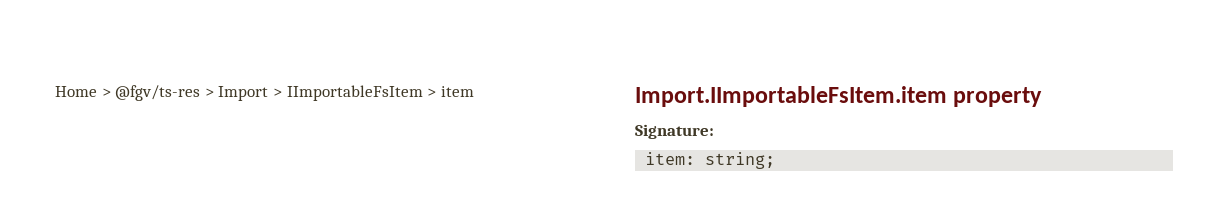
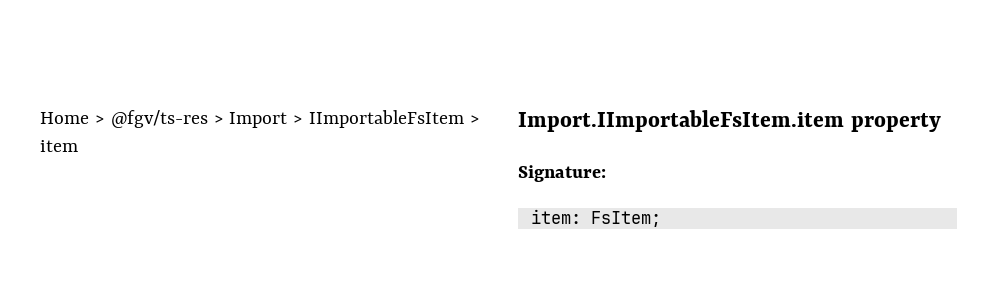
- item: string;
+ item: FsItem;

